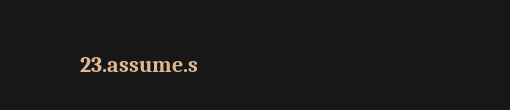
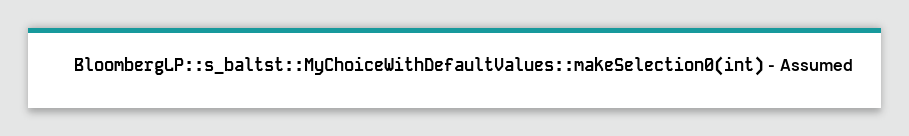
- 23.assume.s
+ BloombergLP::s_baltst::MyChoiceWithDefaultValues::makeSelection0(int) - Assumed

